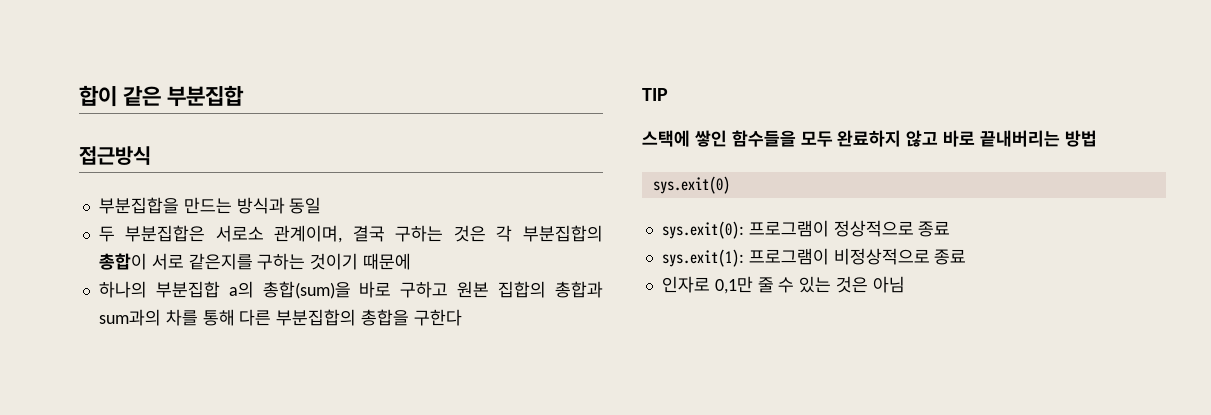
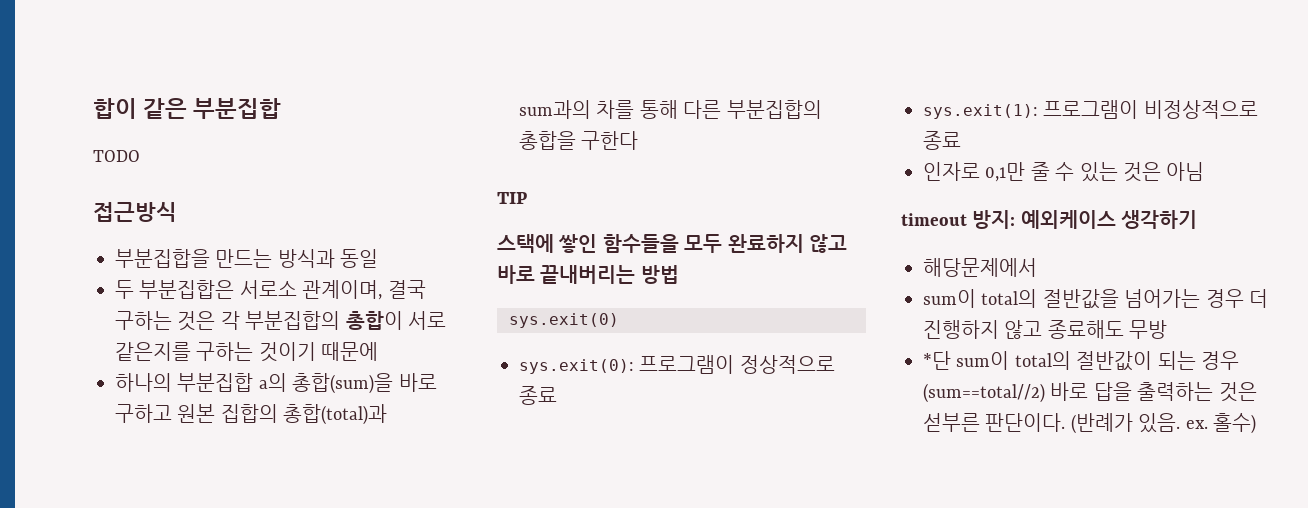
+ TODO
- 하나의 부분집합 a의 총합(sum)을 바로 구하고 원본 집합의 총합과 sum과의 차를 통해 다른 부분집합의 총합을 구한다
+ 하나의 부분집합 a의 총합(sum)을 바로 구하고 원본 집합의 총합(total)과 sum과의 차를 통해 다른 부분집합의 총합을 구한다
+ timeout 방지: 예외케이스 생각하기
+ 해당문제에서
+ sum이 total의 절반값을 넘어가는 경우 더 진행하지 않고 종료해도 무방
+ *단 sum이 total의 절반값이 되는 경우 (sum==total//2) 바로 답을 출력하는 것은 섣부른 판단이다. (반례가 있음. ex. 홀수)

